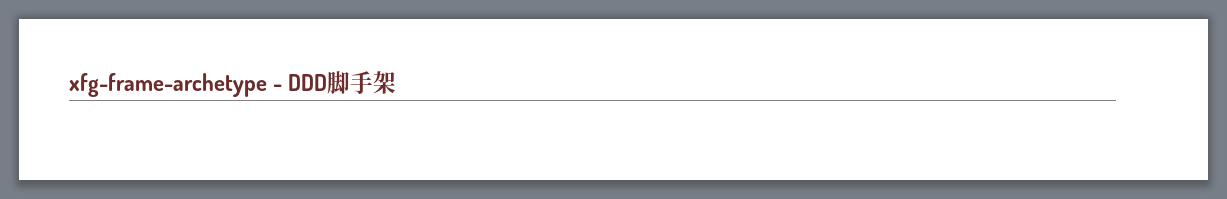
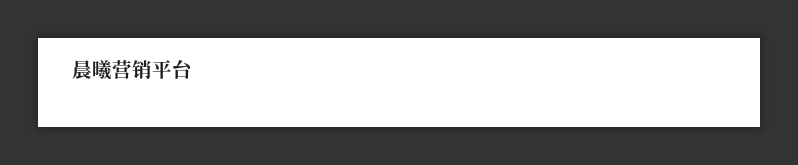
- xfg-frame-archetype - DDD脚手架
+ 晨曦营销平台

